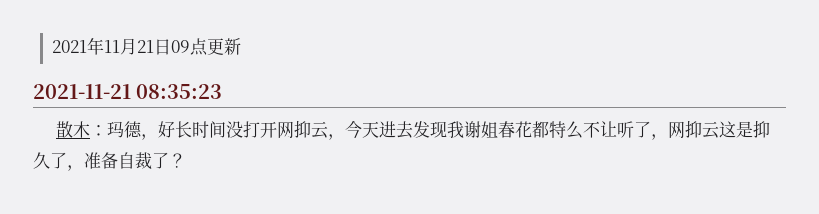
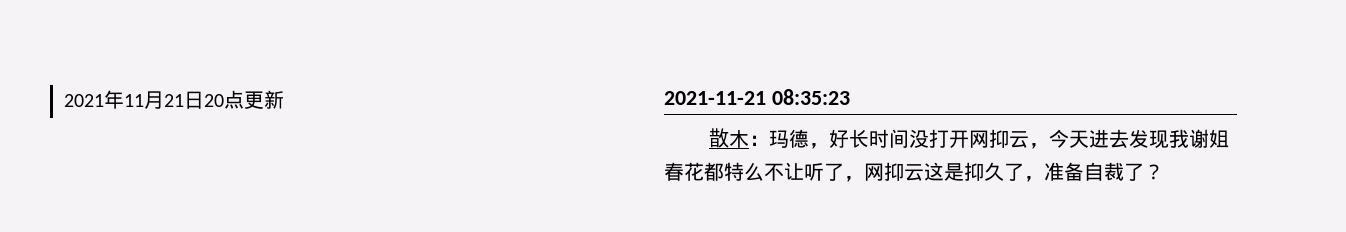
- 2021年11月21日09点更新
+ 2021年11月21日20点更新

